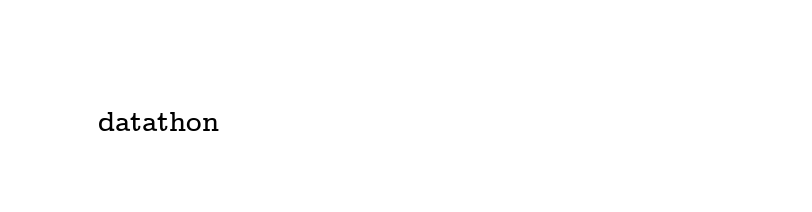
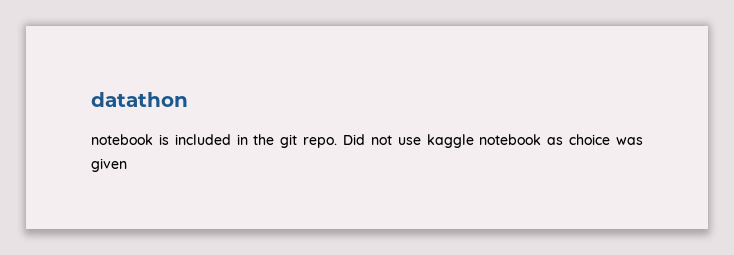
+ notebook is included in the git repo. Did not use kaggle notebook as choice was given

